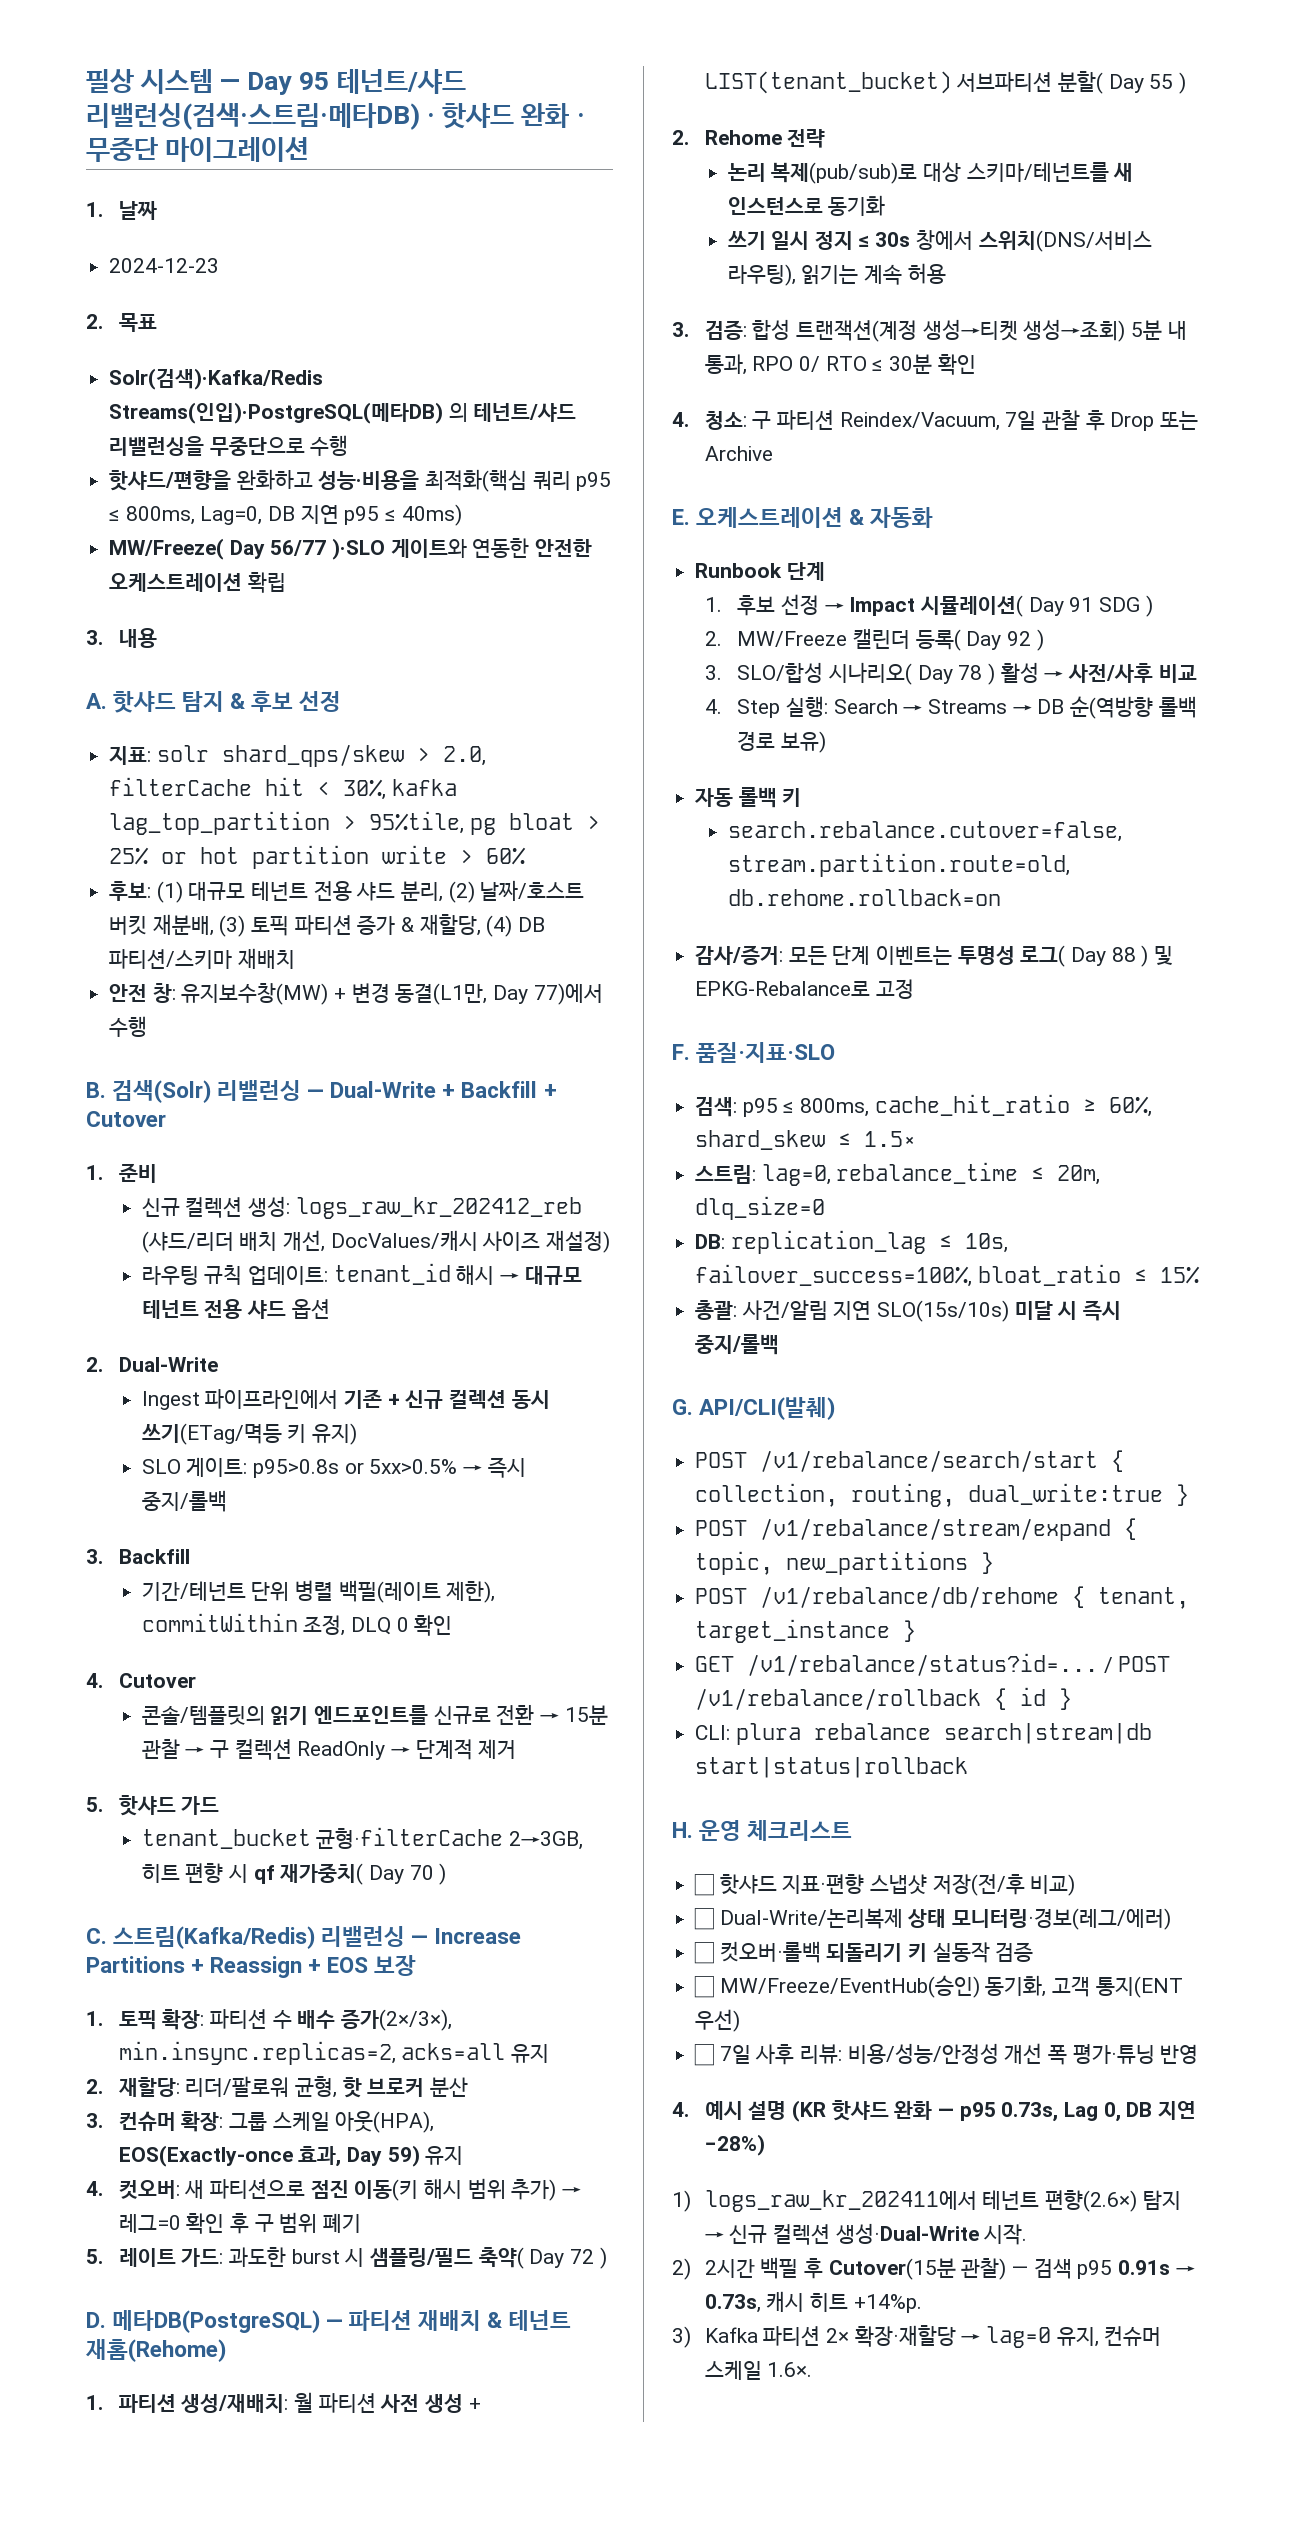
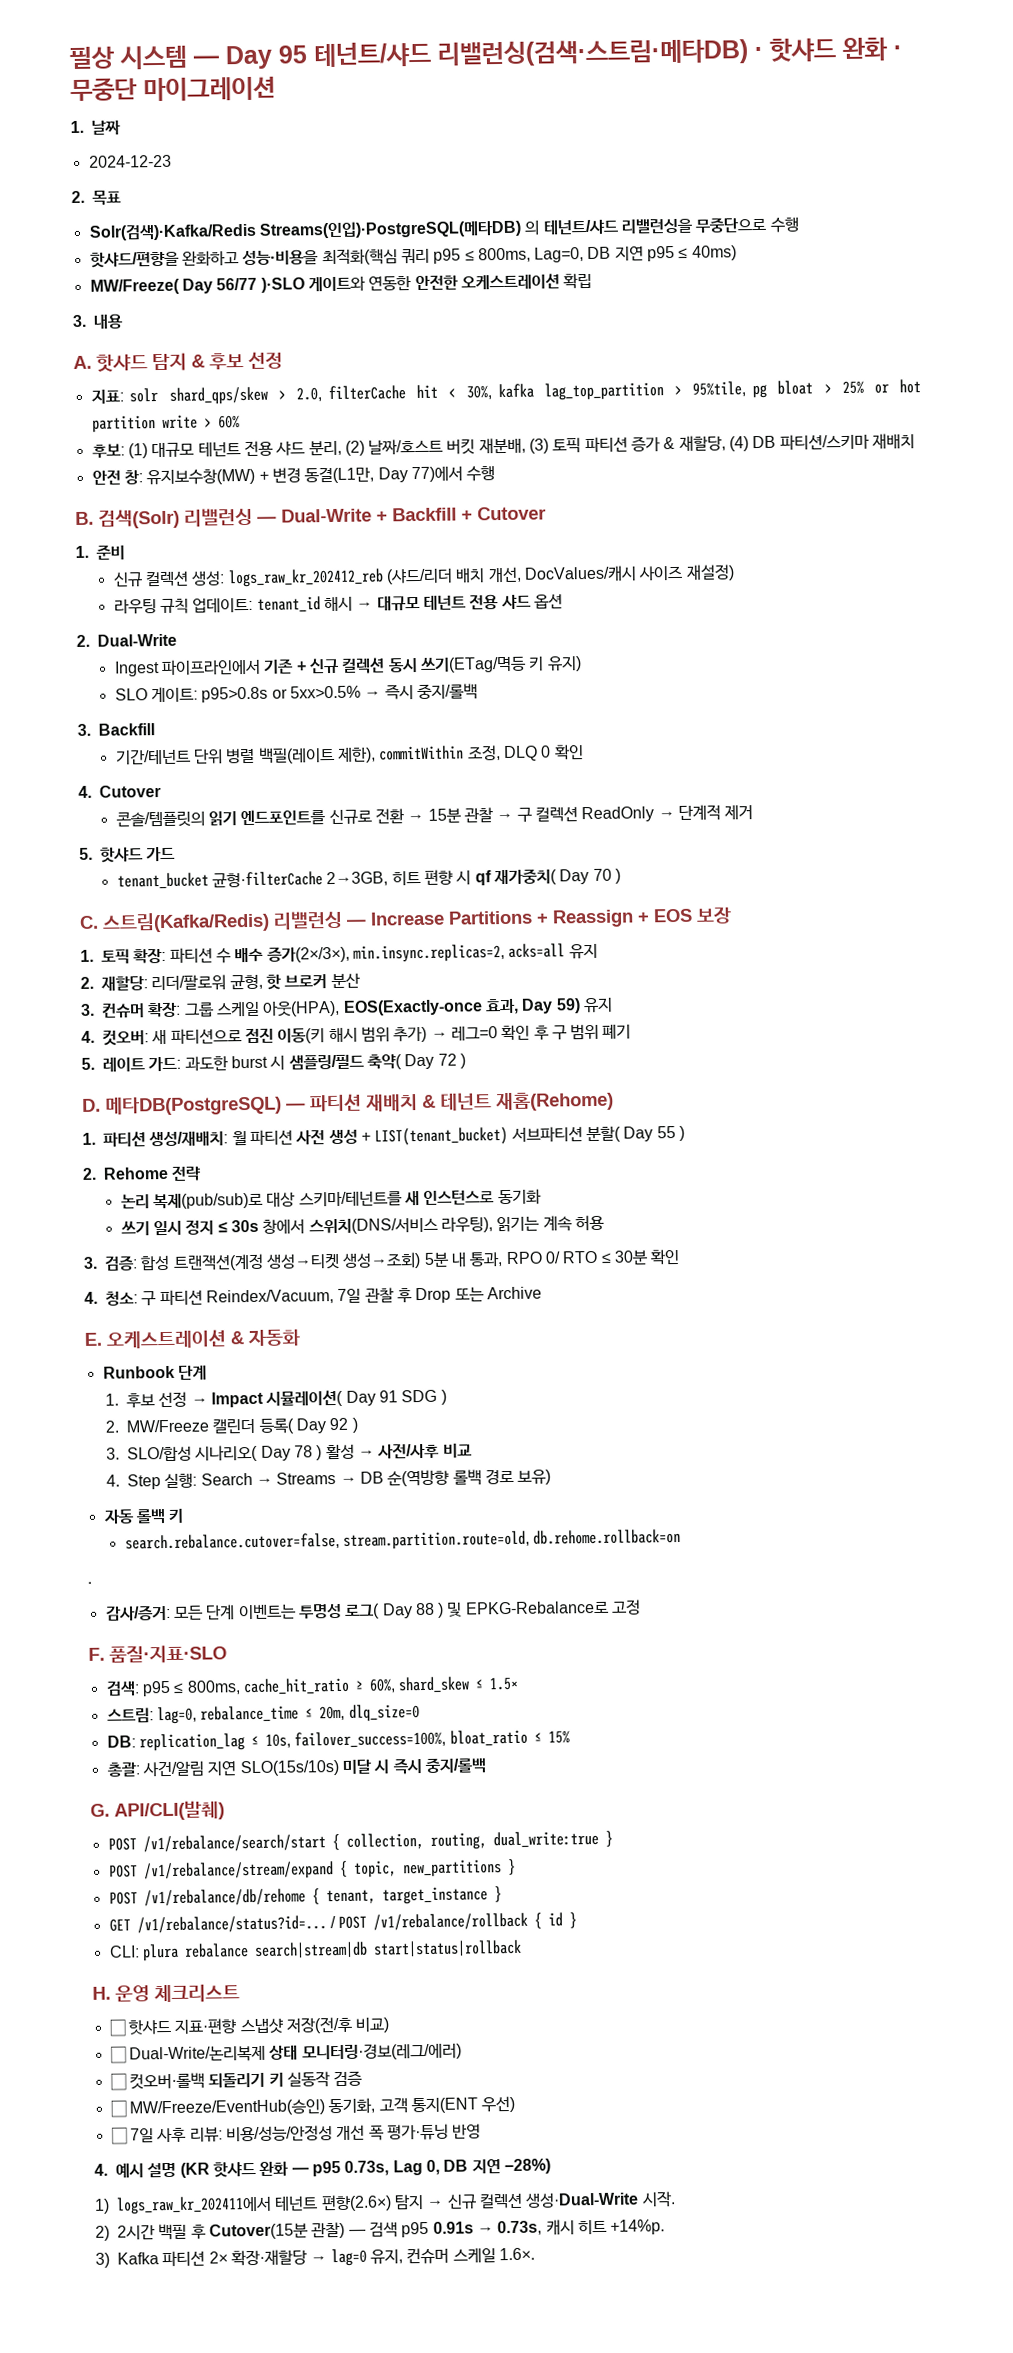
+ .

